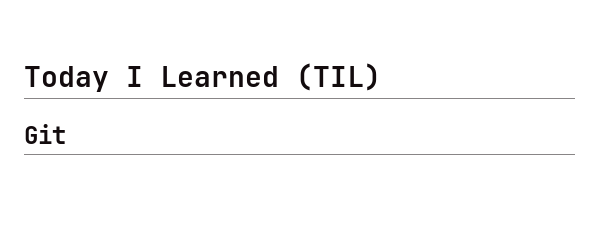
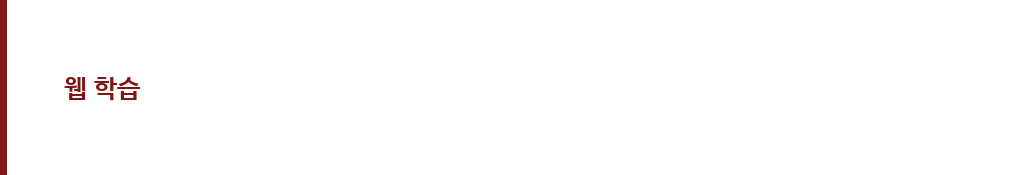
- Today I Learned (TIL)
- Git
+ 웹 학습

